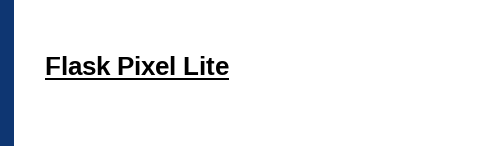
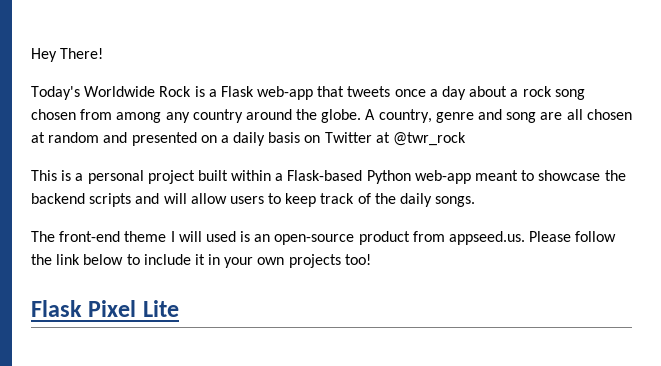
+ Hey There!
+ Today's Worldwide Rock is a Flask web-app that tweets once a day about a rock song chosen from among any country around the globe. A country, genre and song are all chosen at random and presented on a daily basis on Twitter at @twr_rock
+ This is a personal project built within a Flask-based Python web-app meant to showcase the backend scripts and will allow users to keep track of the daily songs.
+ The front-end theme I will used is an open-source product from appseed.us. Please follow the link below to include it in your own projects too!

